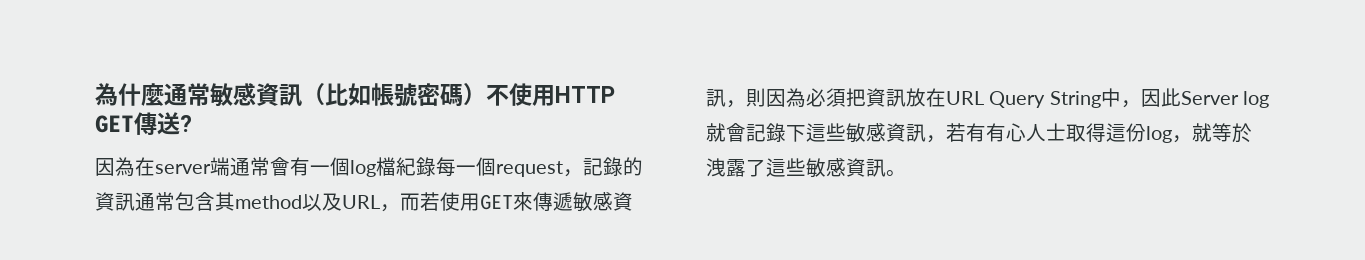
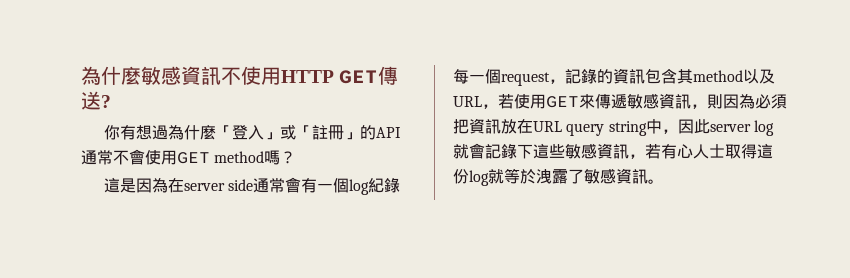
- 為什麼通常敏感資訊（比如帳號密碼）不使用HTTP GET傳送?
+ 為什麼敏感資訊不使用HTTP GET傳送?
- 因為在server端通常會有一個log檔紀錄每一個request，記錄的資訊通常包含其method以及URL，而若使用GET來傳遞敏感資訊，則因為必須把資訊放在URL Query String中，因此Server log就會記錄下這些敏感資訊，若有有心人士取得這份log，就等於洩露了這些敏感資訊。
+ 你有想過為什麼「登入」或「註冊」的API通常不會使用GET method嗎？
+ 這是因為在server side通常會有一個log紀錄每一個request，記錄的資訊包含其method以及URL，若使用GET來傳遞敏感資訊，則因為必須把資訊放在URL query string中，因此server log就會記錄下這些敏感資訊，若有心人士取得這份log就等於洩露了敏感資訊。

